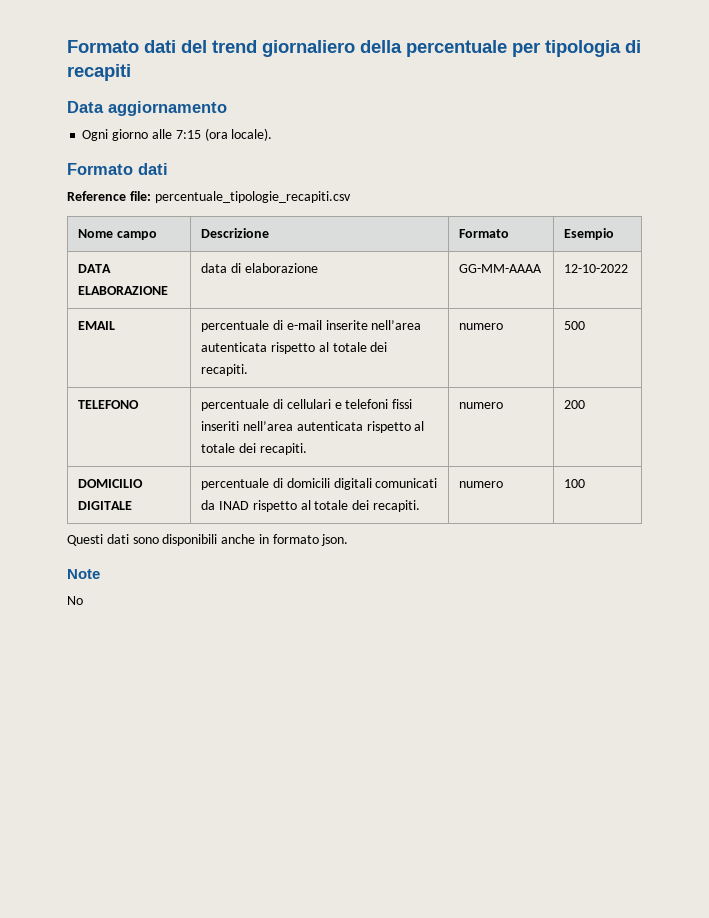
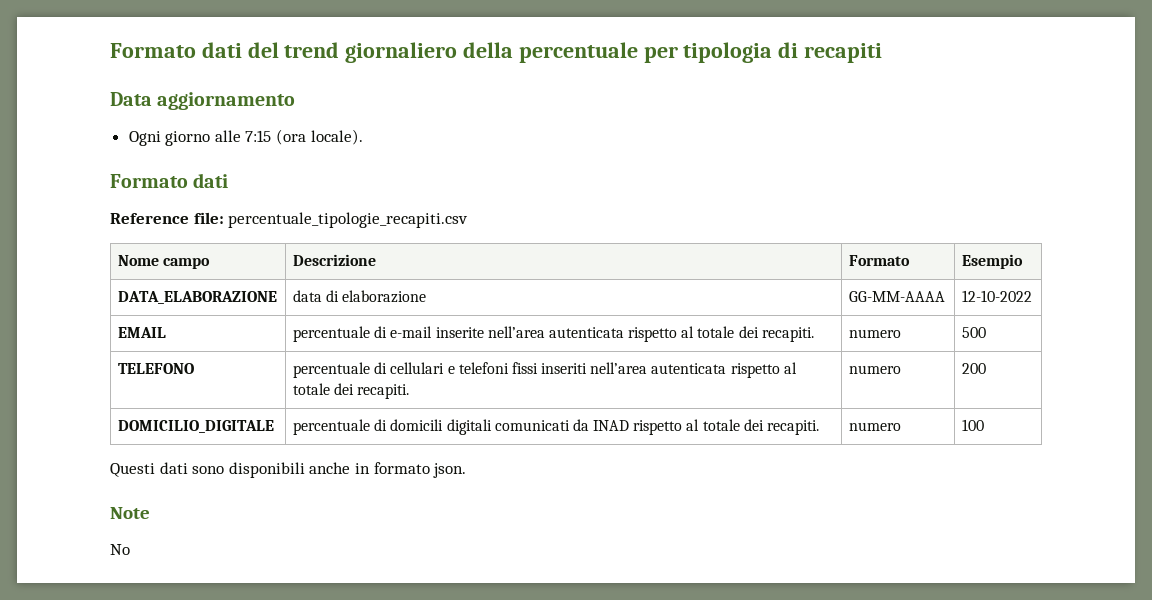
- DATA ELABORAZIONE | data di elaborazione | GG-MM-AAAA | 12-10-2022
+ DATA_ELABORAZIONE | data di elaborazione | GG-MM-AAAA | 12-10-2022
- DOMICILIO DIGITALE | percentuale di domicili digitali comunicati da INAD rispetto al totale dei recapiti. | numero | 100
+ DOMICILIO_DIGITALE | percentuale di domicili digitali comunicati da INAD rispetto al totale dei recapiti. | numero | 100

